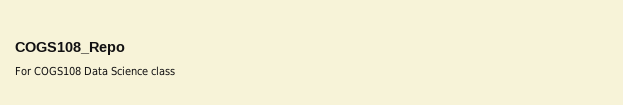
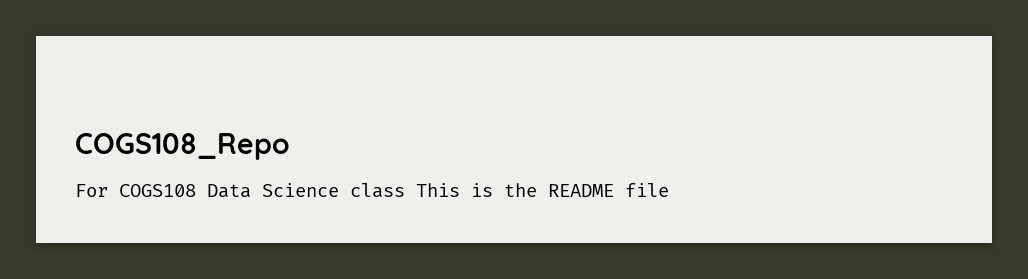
- For COGS108 Data Science class
+ For COGS108 Data Science class This is the README file

